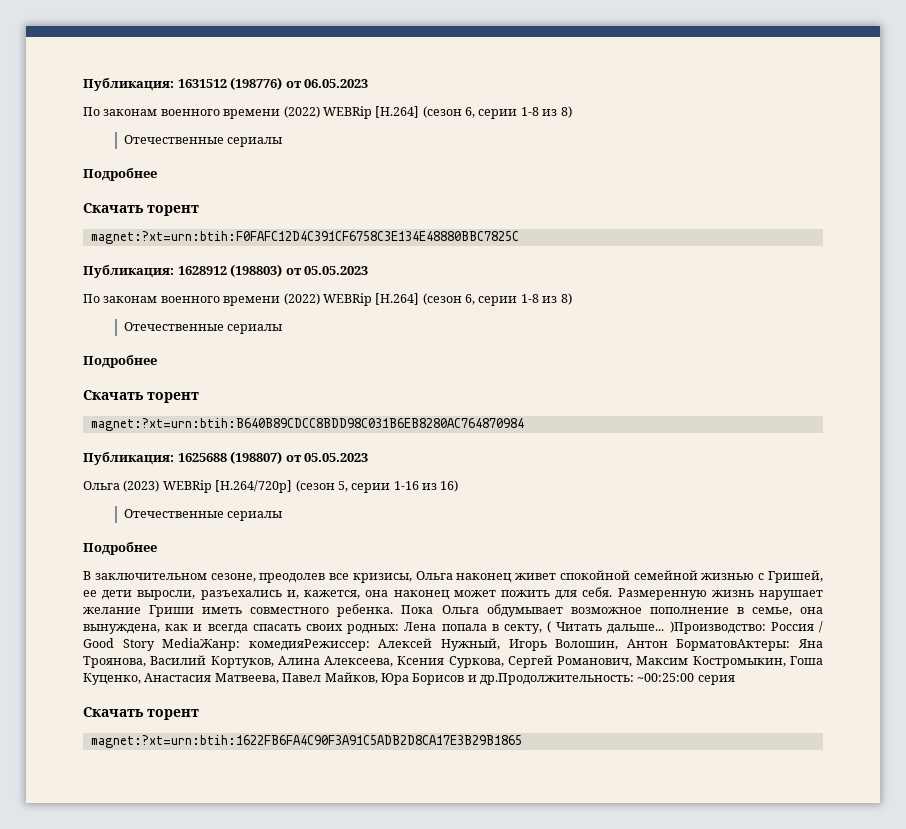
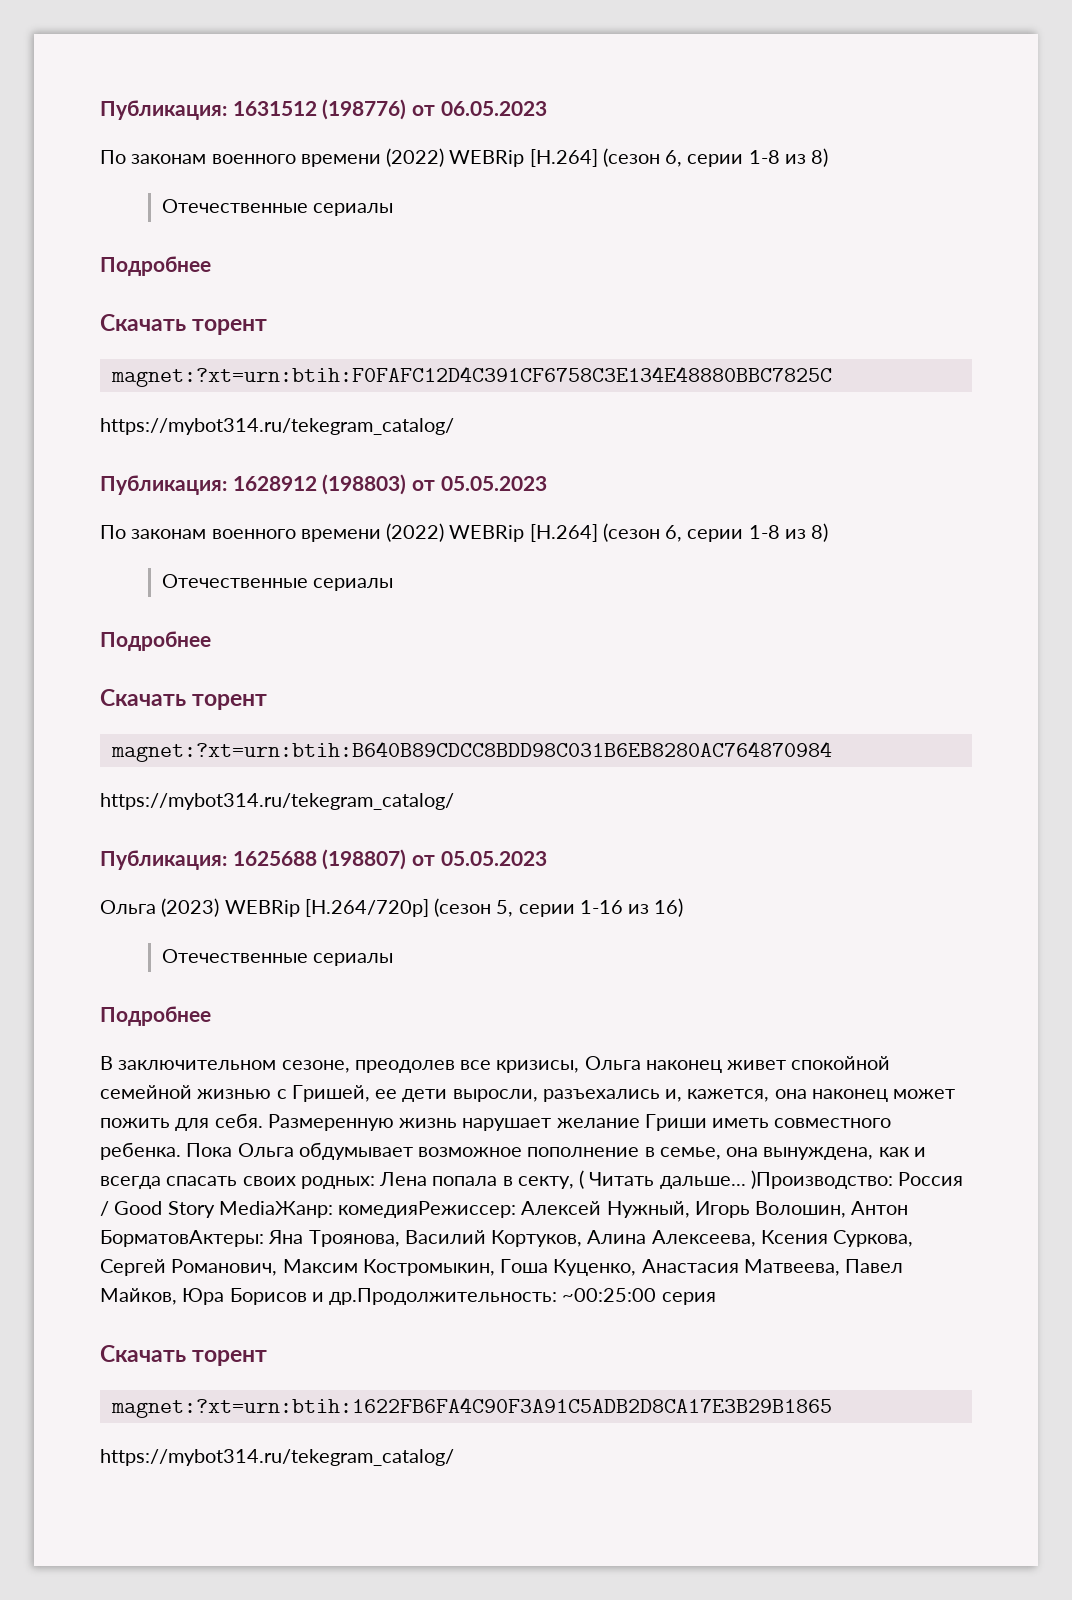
  magnet:?xt=urn:btih:F0FAFC12D4C391CF6758C3E134E48880BBC7825C
+ https://mybot314.ru/tekegram_catalog/
  magnet:?xt=urn:btih:B640B89CDCC8BDD98C031B6EB8280AC764870984
+ https://mybot314.ru/tekegram_catalog/
  magnet:?xt=urn:btih:1622FB6FA4C90F3A91C5ADB2D8CA17E3B29B1865
+ https://mybot314.ru/tekegram_catalog/

